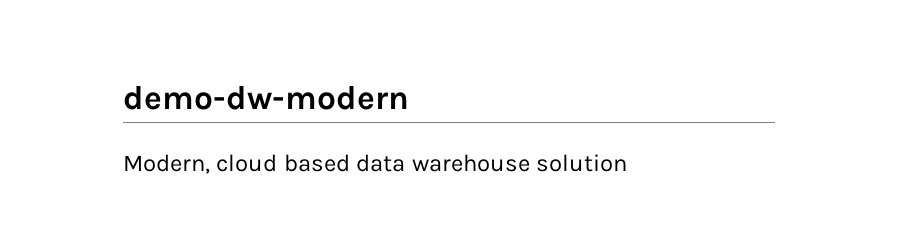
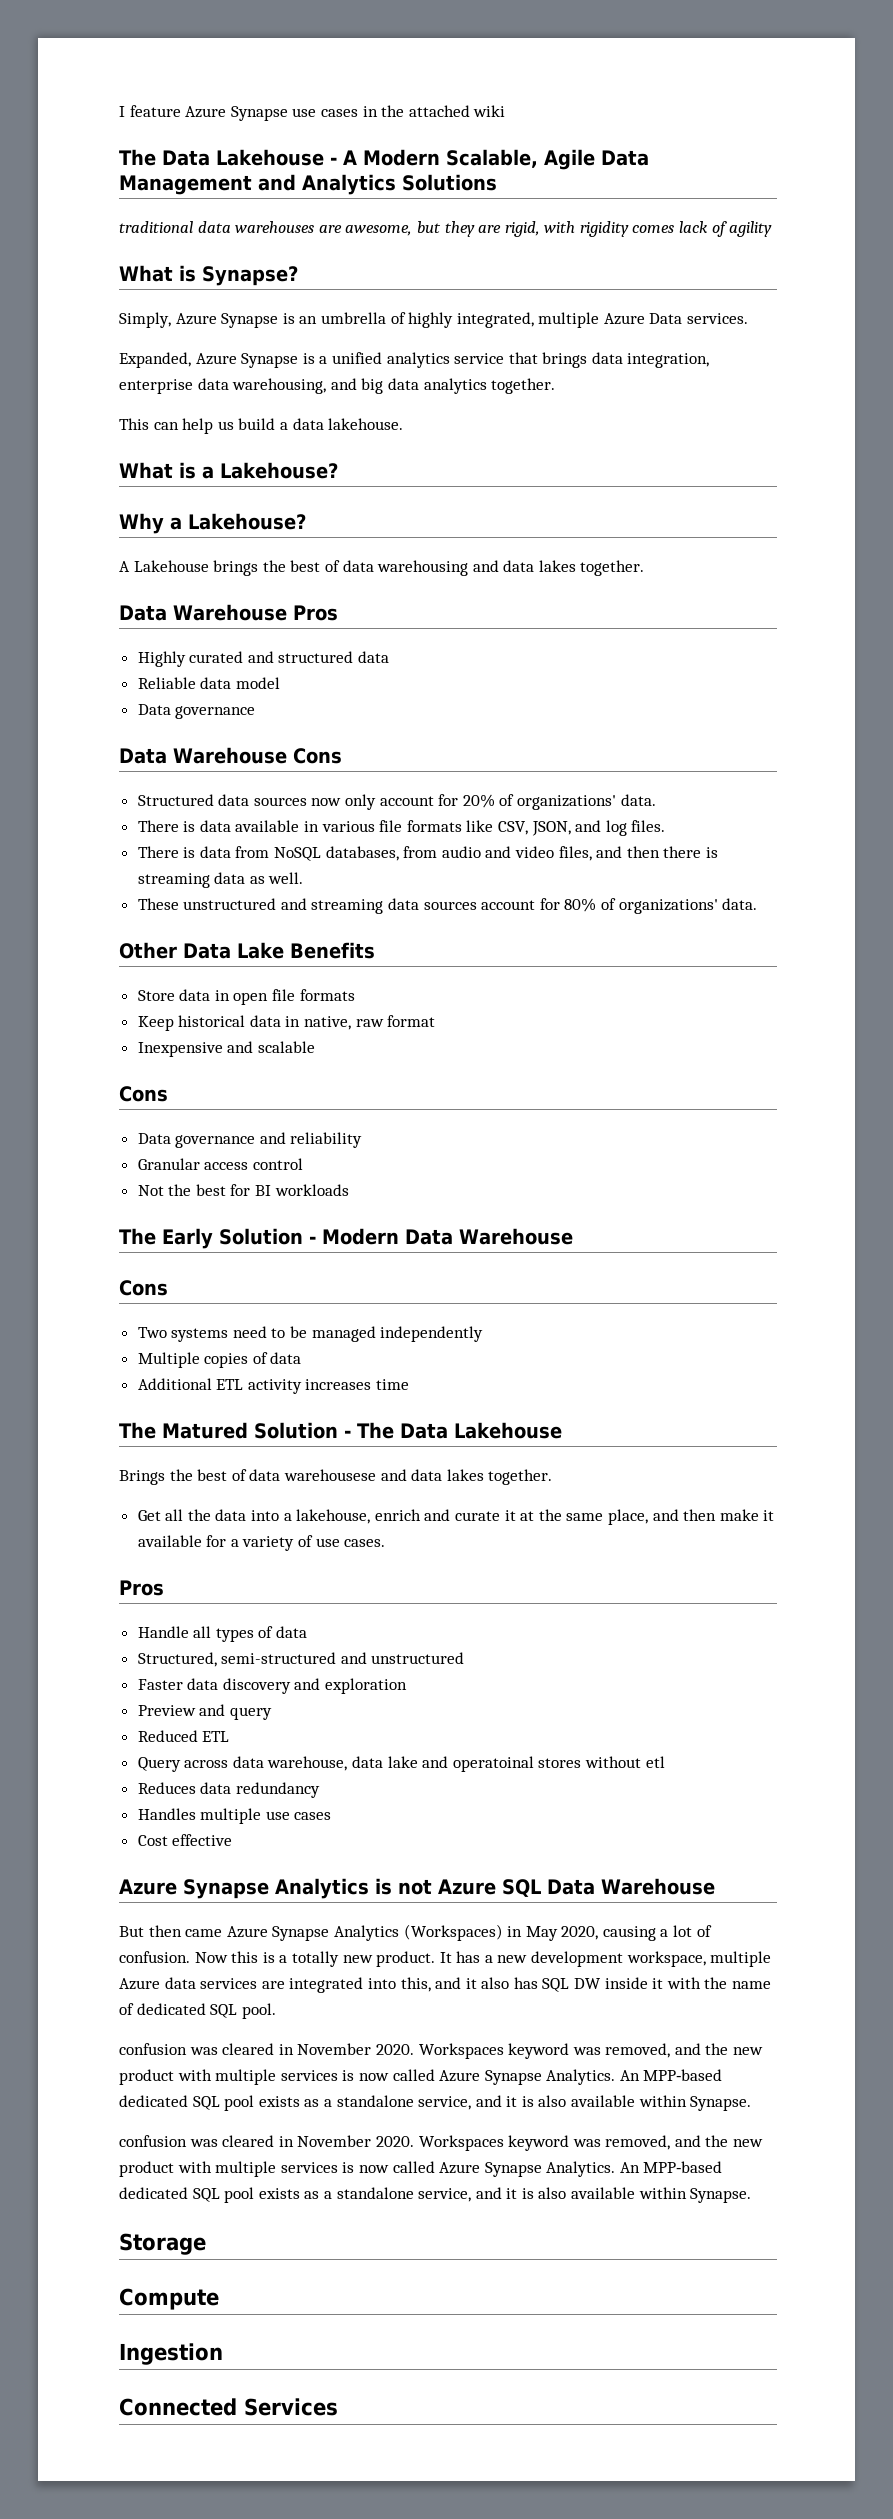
- demo-dw-modern
- Modern, cloud based data warehouse solution
+ I feature Azure Synapse use cases in the attached wiki
+ The Data Lakehouse - A Modern Scalable, Agile Data Management and Analytics Solutions
+ traditional data warehouses are awesome, but they are rigid, with rigidity comes lack of agility
+ What is Synapse?
+ Simply, Azure Synapse is an umbrella of highly integrated, multiple Azure Data services.
+ Expanded, Azure Synapse is a unified analytics service that brings data integration, enterprise data warehousing, and big data analytics together.
+ This can help us build a data lakehouse.
+ What is a Lakehouse?
+ Why a Lakehouse?
+ A Lakehouse brings the best of data warehousing and data lakes together.
+ Data Warehouse Pros
+ Highly curated and structured data
+ Reliable data model
+ Data governance
+ Data Warehouse Cons
+ Structured data sources now only account for 20% of organizations' data.
+ There is data available in various file formats like CSV, JSON, and log files.
+ There is data from NoSQL databases, from audio and video files, and then there is streaming data as well.
+ These unstructured and streaming data sources account for 80% of organizations' data.
+ Other Data Lake Benefits
+ Store data in open file formats
+ Keep historical data in native, raw format
+ Inexpensive and scalable
+ Cons
+ Data governance and reliability
+ Granular access control
+ Not the best for BI workloads
+ The Early Solution - Modern Data Warehouse
+ Cons
+ Two systems need to be managed independently
+ Multiple copies of data
+ Additional ETL activity increases time
+ The Matured Solution - The Data Lakehouse
+ Brings the best of data warehousese and data lakes together.
+ Get all the data into a lakehouse, enrich and curate it at the same place, and then make it available for a variety of use cases.
+ Pros
+ Handle all types of data
+ Structured, semi-structured and unstructured
+ Faster data discovery and exploration
+ Preview and query
+ Reduced ETL
+ Query across data warehouse, data lake and operatoinal stores without etl
+ Reduces data redundancy
+ Handles multiple use cases
+ Cost effective
+ Azure Synapse Analytics is not Azure SQL Data Warehouse
+ But then came Azure Synapse Analytics (Workspaces) in May 2020, causing a lot of confusion. Now this is a totally new product. It has a new development workspace, multiple Azure data services are integrated into this, and it also has SQL DW inside it with the name of dedicated SQL pool.
+ confusion was cleared in November 2020. Workspaces keyword was removed, and the new product with multiple services is now called Azure Synapse Analytics. An MPP‑based dedicated SQL pool exists as a standalone service, and it is also available within Synapse.
+ confusion was cleared in November 2020. Workspaces keyword was removed, and the new product with multiple services is now called Azure Synapse Analytics. An MPP‑based dedicated SQL pool exists as a standalone service, and it is also available within Synapse.
+ Storage
+ Compute
+ Ingestion
+ Connected Services

